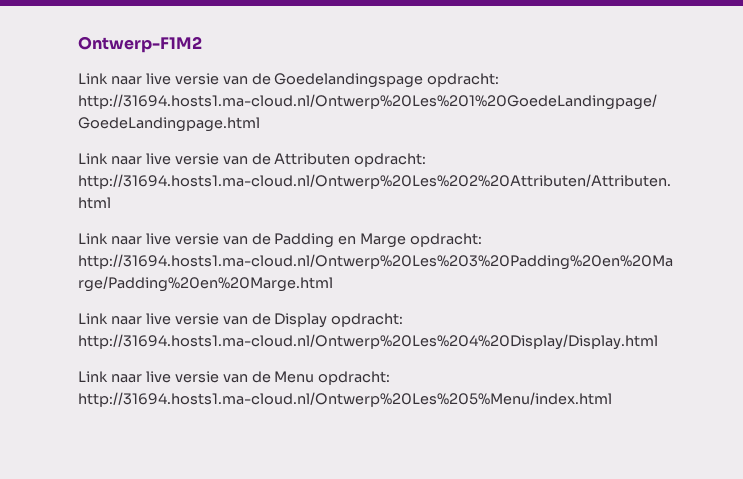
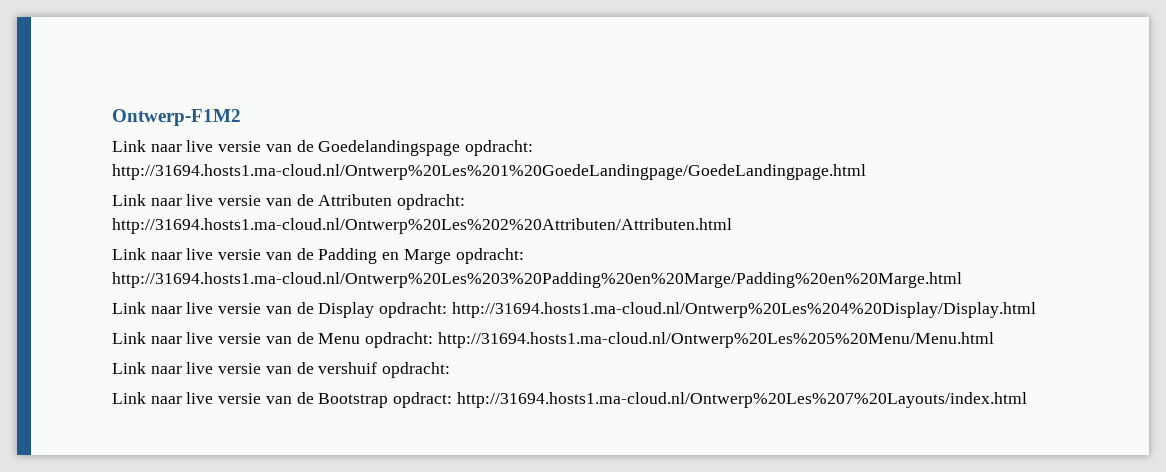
- Link naar live versie van de Menu opdracht: http://31694.hosts1.ma-cloud.nl/Ontwerp%20Les%205%Menu/index.html
+ Link naar live versie van de Menu opdracht: http://31694.hosts1.ma-cloud.nl/Ontwerp%20Les%205%20Menu/Menu.html
+ Link naar live versie van de vershuif opdracht:
+ Link naar live versie van de Bootstrap opdract: http://31694.hosts1.ma-cloud.nl/Ontwerp%20Les%207%20Layouts/index.html

